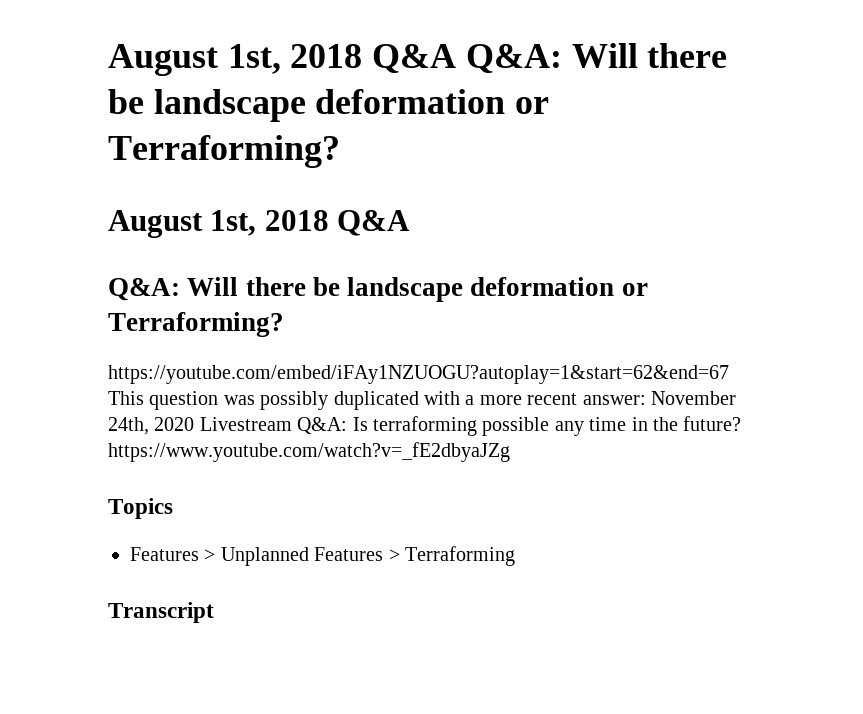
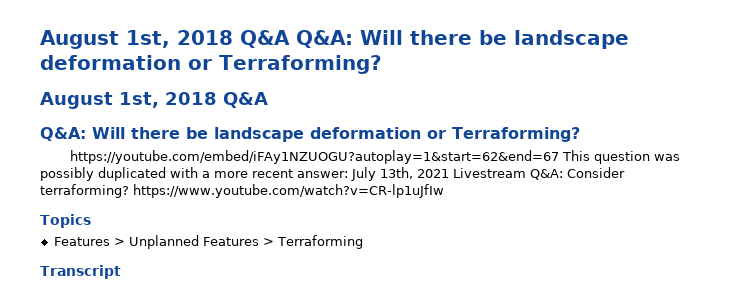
- https://youtube.com/embed/iFAy1NZUOGU?autoplay=1&start=62&end=67 This question was possibly duplicated with a more recent answer: November 24th, 2020 Livestream Q&A: Is terraforming possible any time in the future? https://www.youtube.com/watch?v=_fE2dbyaJZg
+ https://youtube.com/embed/iFAy1NZUOGU?autoplay=1&start=62&end=67 This question was possibly duplicated with a more recent answer: July 13th, 2021 Livestream Q&A: Consider terraforming? https://www.youtube.com/watch?v=CR-lp1uJfIw

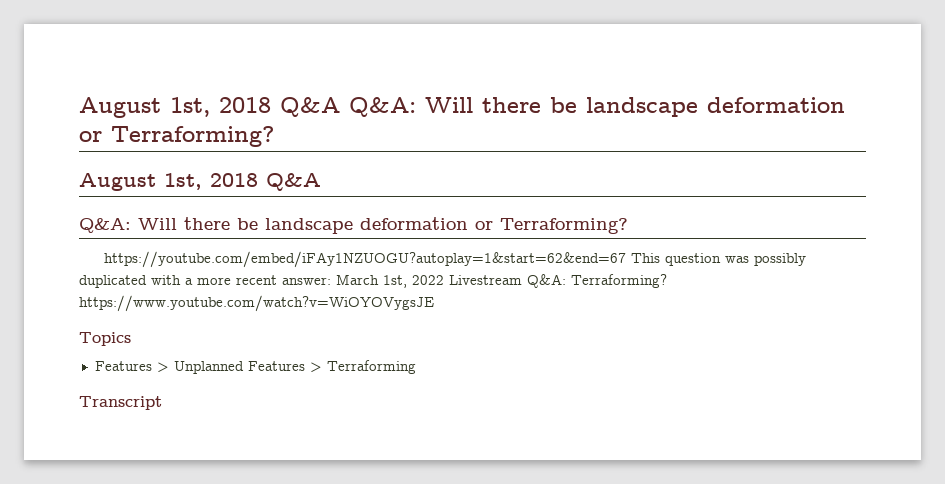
- https://youtube.com/embed/iFAy1NZUOGU?autoplay=1&start=62&end=67 This question was possibly duplicated with a more recent answer: July 13th, 2021 Livestream Q&A: Consider terraforming? https://www.youtube.com/watch?v=CR-lp1uJfIw
+ https://youtube.com/embed/iFAy1NZUOGU?autoplay=1&start=62&end=67 This question was possibly duplicated with a more recent answer: March 1st, 2022 Livestream Q&A: Terraforming? https://www.youtube.com/watch?v=WiOYOVygsJE

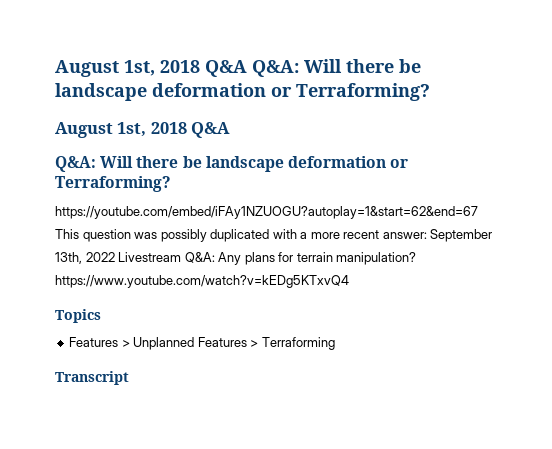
- https://youtube.com/embed/iFAy1NZUOGU?autoplay=1&start=62&end=67 This question was possibly duplicated with a more recent answer: March 1st, 2022 Livestream Q&A: Terraforming? https://www.youtube.com/watch?v=WiOYOVygsJE
+ https://youtube.com/embed/iFAy1NZUOGU?autoplay=1&start=62&end=67 This question was possibly duplicated with a more recent answer: September 13th, 2022 Livestream Q&A: Any plans for terrain manipulation? https://www.youtube.com/watch?v=kEDg5KTxvQ4

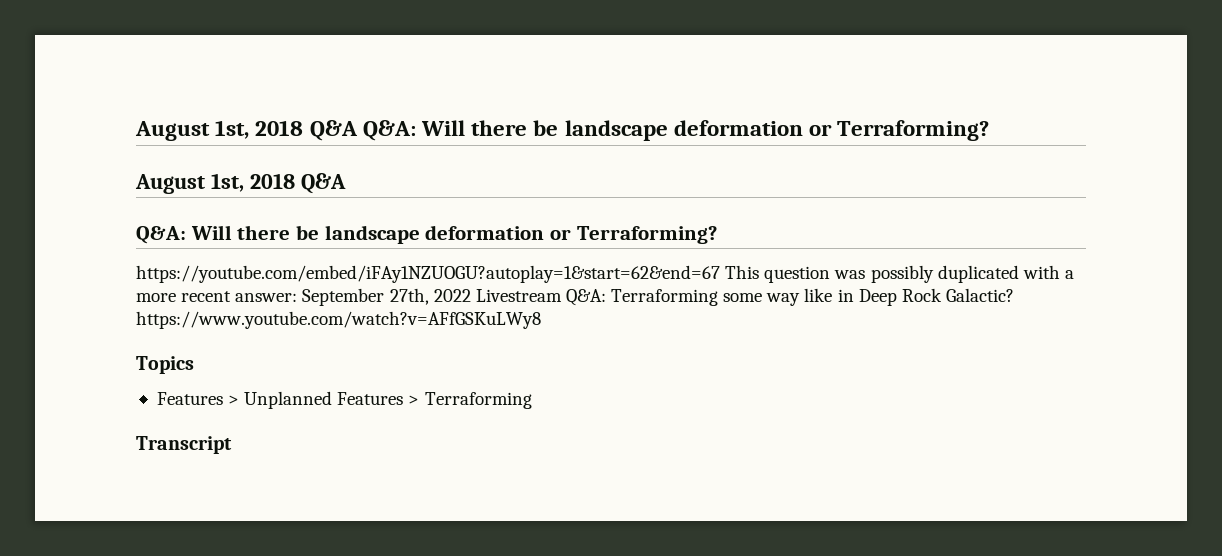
- https://youtube.com/embed/iFAy1NZUOGU?autoplay=1&start=62&end=67 This question was possibly duplicated with a more recent answer: September 13th, 2022 Livestream Q&A: Any plans for terrain manipulation? https://www.youtube.com/watch?v=kEDg5KTxvQ4
+ https://youtube.com/embed/iFAy1NZUOGU?autoplay=1&start=62&end=67 This question was possibly duplicated with a more recent answer: September 27th, 2022 Livestream Q&A: Terraforming some way like in Deep Rock Galactic? https://www.youtube.com/watch?v=AFfGSKuLWy8

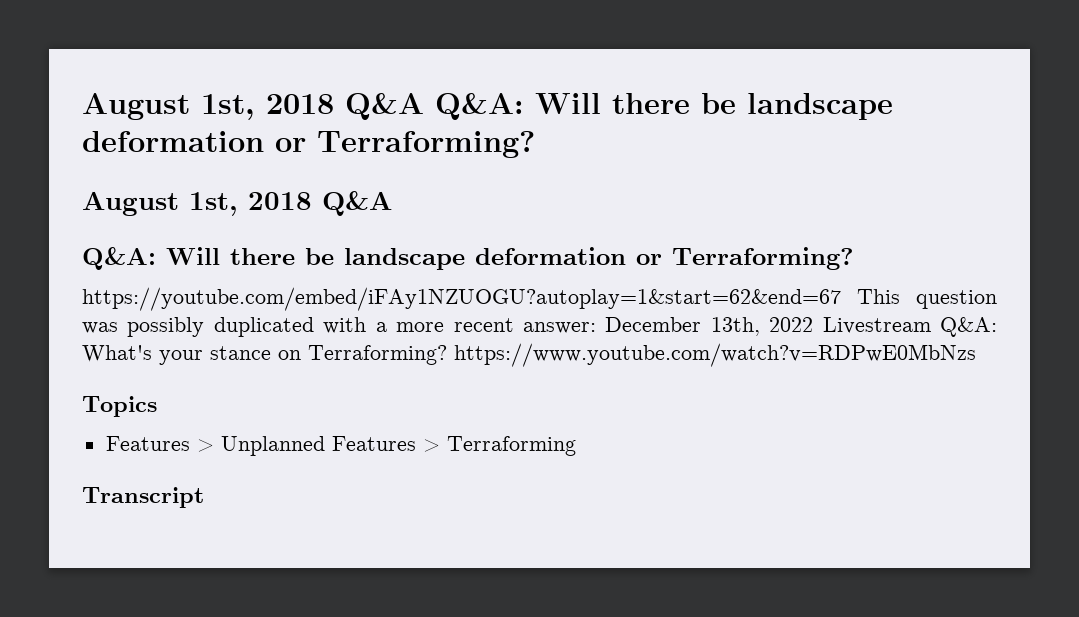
- https://youtube.com/embed/iFAy1NZUOGU?autoplay=1&start=62&end=67 This question was possibly duplicated with a more recent answer: September 27th, 2022 Livestream Q&A: Terraforming some way like in Deep Rock Galactic? https://www.youtube.com/watch?v=AFfGSKuLWy8
+ https://youtube.com/embed/iFAy1NZUOGU?autoplay=1&start=62&end=67 This question was possibly duplicated with a more recent answer: December 13th, 2022 Livestream Q&A: What's your stance on Terraforming? https://www.youtube.com/watch?v=RDPwE0MbNzs

